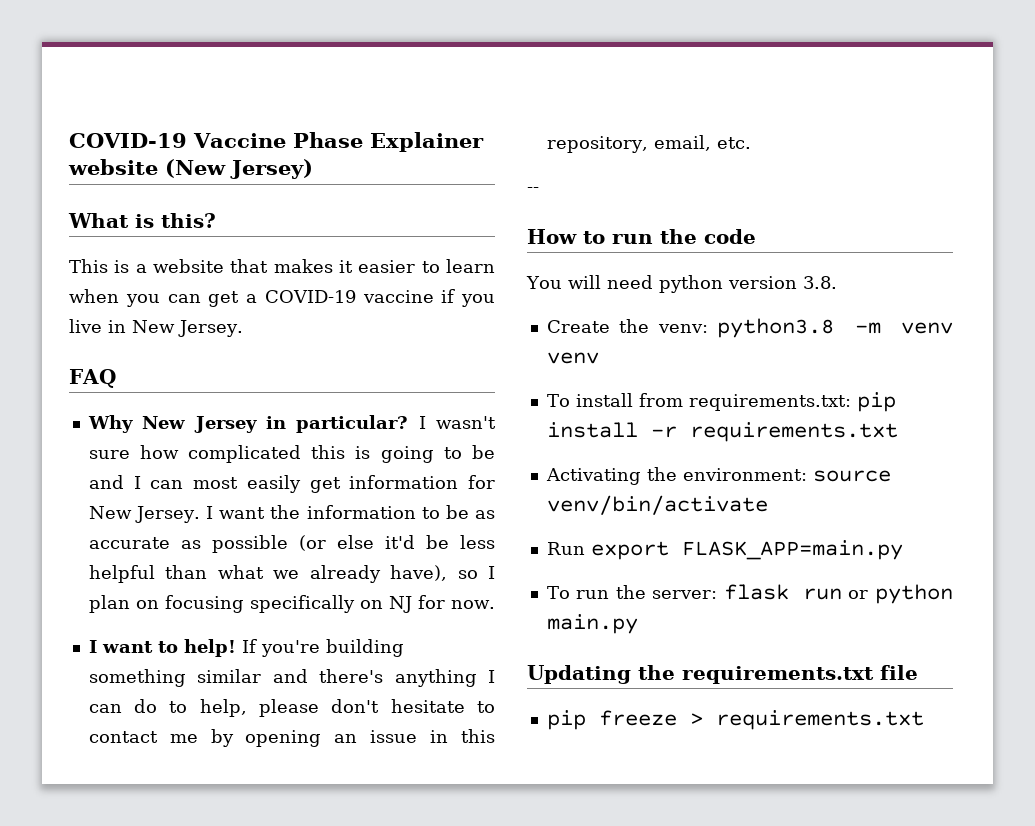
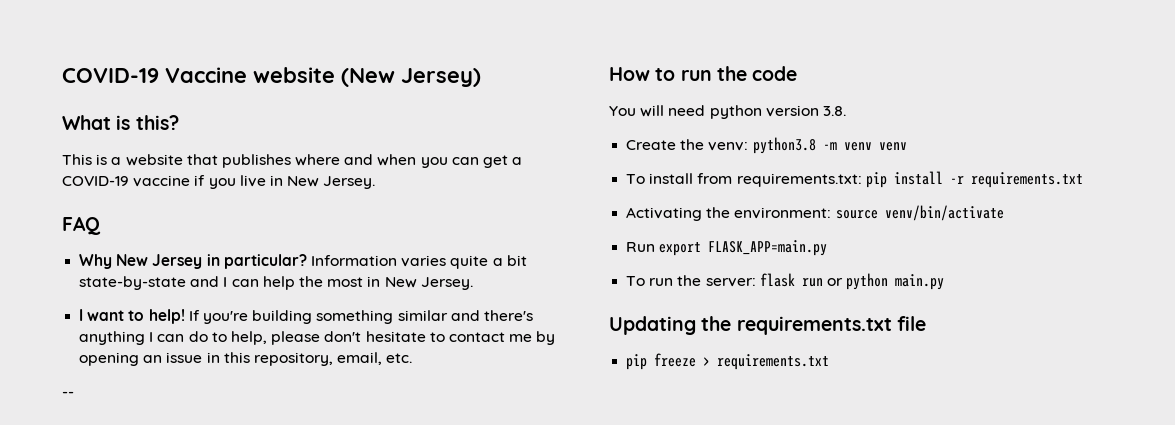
- COVID-19 Vaccine Phase Explainer website (New Jersey)
+ COVID-19 Vaccine website (New Jersey)
- This is a website that makes it easier to learn when you can get a COVID-19 vaccine if you live in New Jersey.
+ This is a website that publishes where and when you can get a COVID-19 vaccine if you live in New Jersey.
- I wasn't sure how complicated this is going to be and I can most easily get information for New Jersey. I want the information to be as accurate as possible (or else it'd be less helpful than what we already have), so I plan on focusing specifically on NJ for now.
+ Information varies quite a bit state-by-state and I can help the most in New Jersey.

